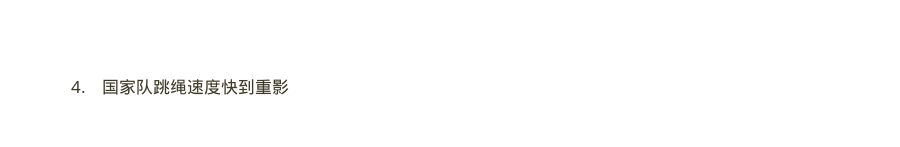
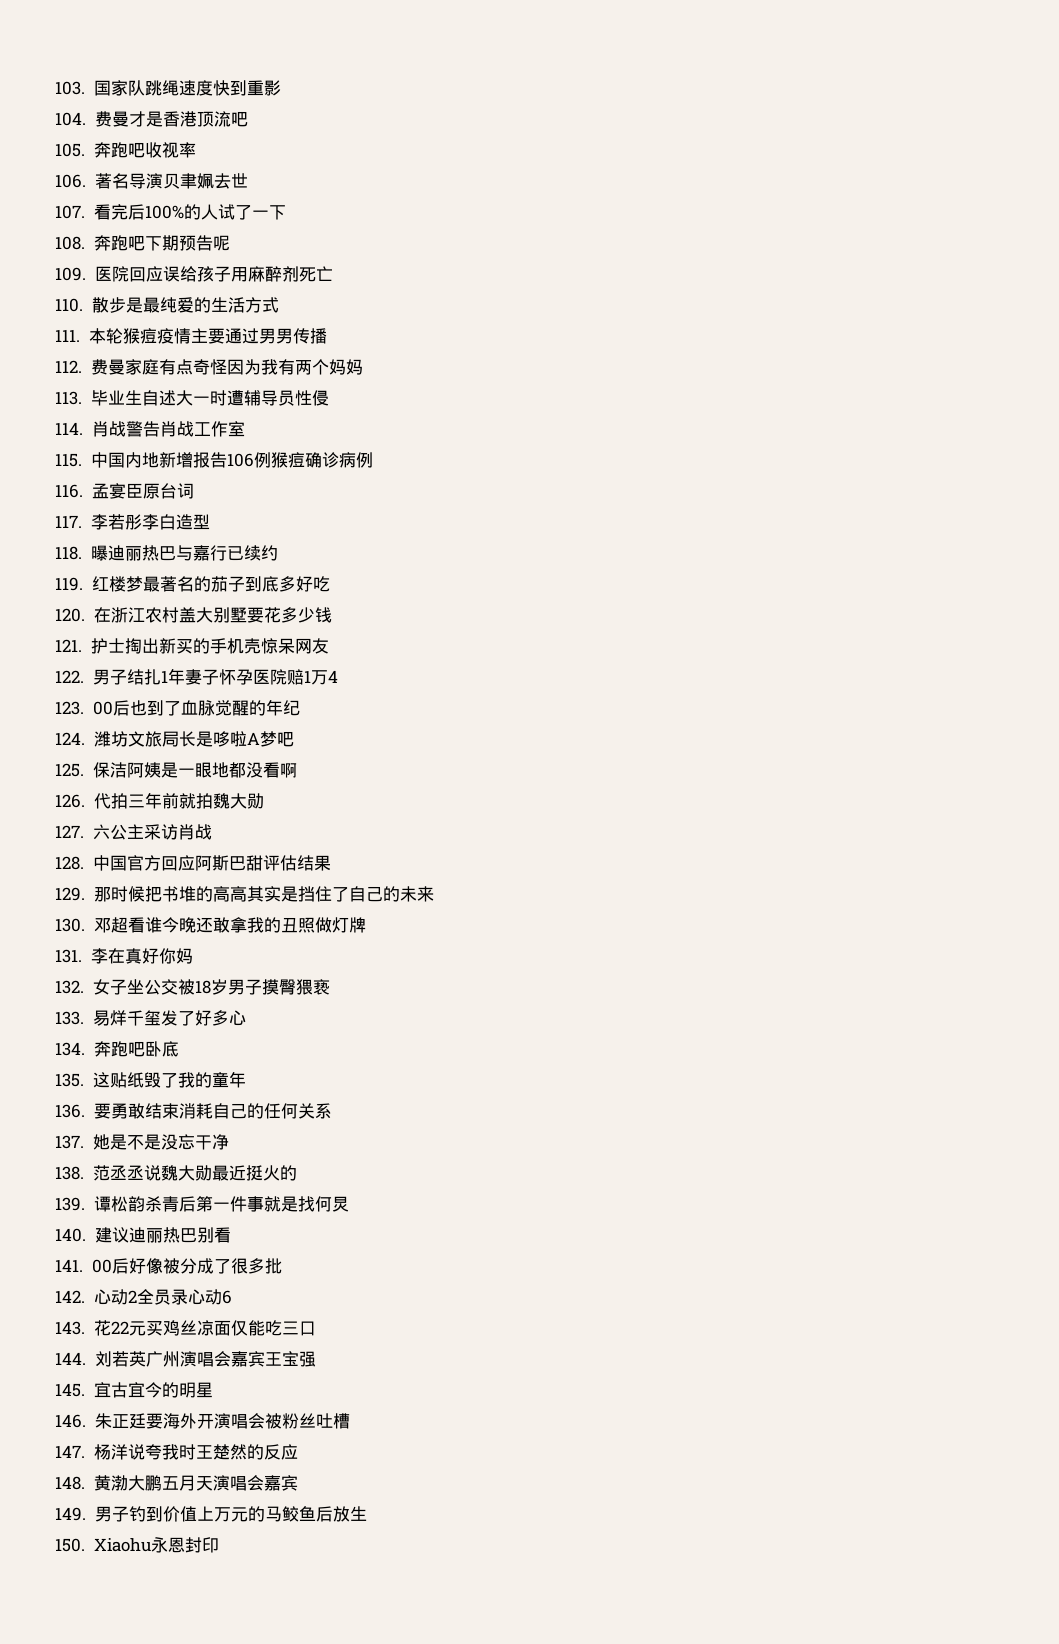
- 4.国家队跳绳速度快到重影
+ 103.国家队跳绳速度快到重影
+ 104.费曼才是香港顶流吧
+ 105.奔跑吧收视率
+ 106.著名导演贝聿娍去世
+ 107.看完后100%的人试了一下
+ 108.奔跑吧下期预告呢
+ 109.医院回应误给孩子用麻醉剂死亡
+ 110.散步是最纯爱的生活方式
+ 111.本轮猴痘疫情主要通过男男传播
+ 112.费曼家庭有点奇怪因为我有两个妈妈
+ 113.毕业生自述大一时遭辅导员性侵
+ 114.肖战警告肖战工作室
+ 115.中国内地新增报告106例猴痘确诊病例
+ 116.孟宴臣原台词
+ 117.李若彤李白造型
+ 118.曝迪丽热巴与嘉行已续约
+ 119.红楼梦最著名的茄子到底多好吃
+ 120.在浙江农村盖大别墅要花多少钱
+ 121.护士掏出新买的手机壳惊呆网友
+ 122.男子结扎1年妻子怀孕医院赔1万4
+ 123. 00后也到了血脉觉醒的年纪
+ 124.潍坊文旅局长是哆啦A梦吧
+ 125.保洁阿姨是一眼地都没看啊
+ 126.代拍三年前就拍魏大勋
+ 127.六公主采访肖战
+ 128.中国官方回应阿斯巴甜评估结果
+ 129.那时候把书堆的高高其实是挡住了自己的未来
+ 130.邓超看谁今晚还敢拿我的丑照做灯牌
+ 131.李在真好你妈
+ 132.女子坐公交被18岁男子摸臀猥亵
+ 133.易烊千玺发了好多心
+ 134.奔跑吧卧底
+ 135.这贴纸毁了我的童年
+ 136.要勇敢结束消耗自己的任何关系
+ 137.她是不是没忘干净
+ 138.范丞丞说魏大勋最近挺火的
+ 139.谭松韵杀青后第一件事就是找何炅
+ 140.建议迪丽热巴别看
+ 141. 00后好像被分成了很多批
+ 142.心动2全员录心动6
+ 143.花22元买鸡丝凉面仅能吃三口
+ 144.刘若英广州演唱会嘉宾王宝强
+ 145.宜古宜今的明星
+ 146.朱正廷要海外开演唱会被粉丝吐槽
+ 147.杨洋说夸我时王楚然的反应
+ 148.黄渤大鹏五月天演唱会嘉宾
+ 149.男子钓到价值上万元的马鲛鱼后放生
+ 150. Xiaohu永恩封印

